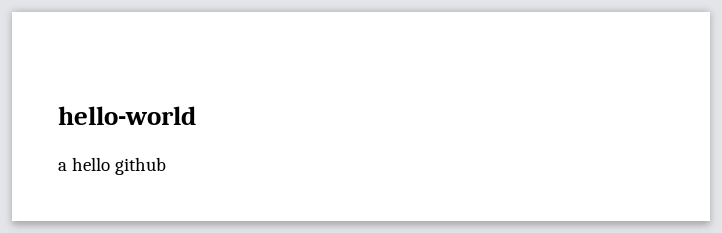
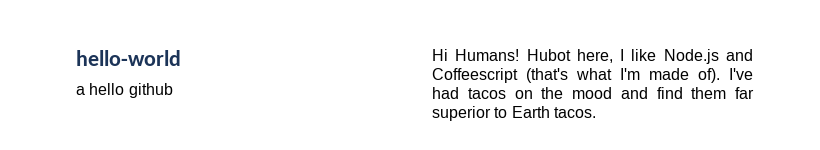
+ Hi Humans! Hubot here, I like Node.js and Coffeescript (that's what I'm made of). I've had tacos on the mood and find them far superior to Earth tacos.

